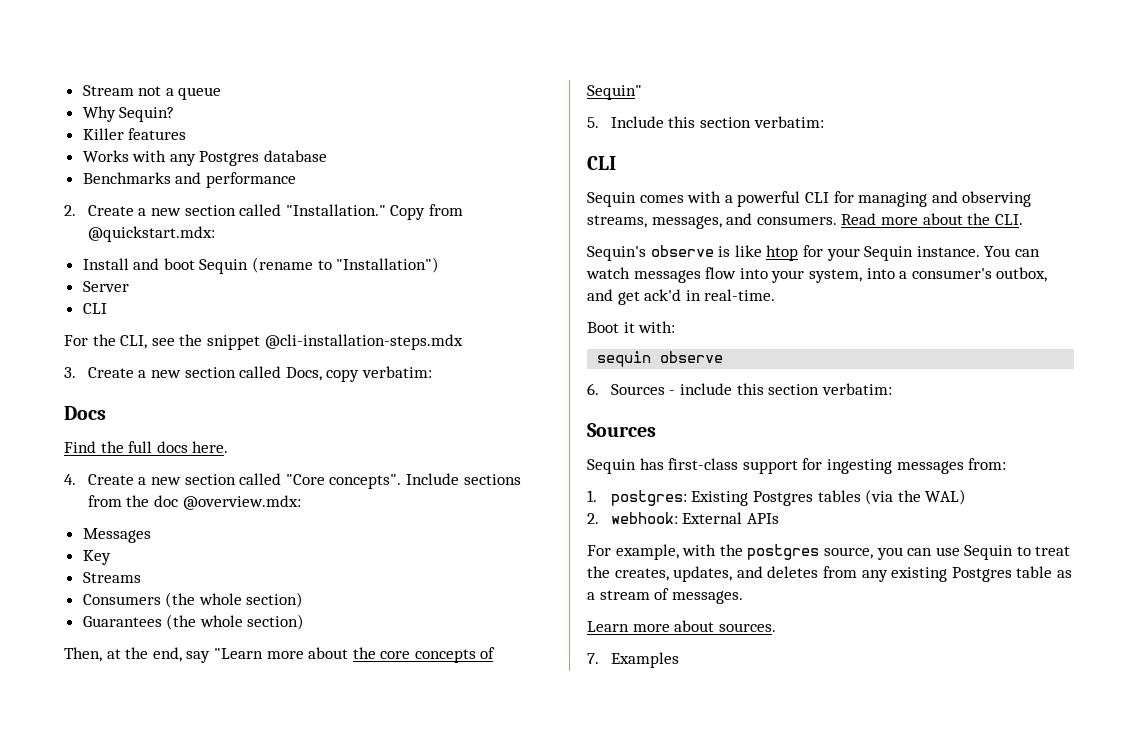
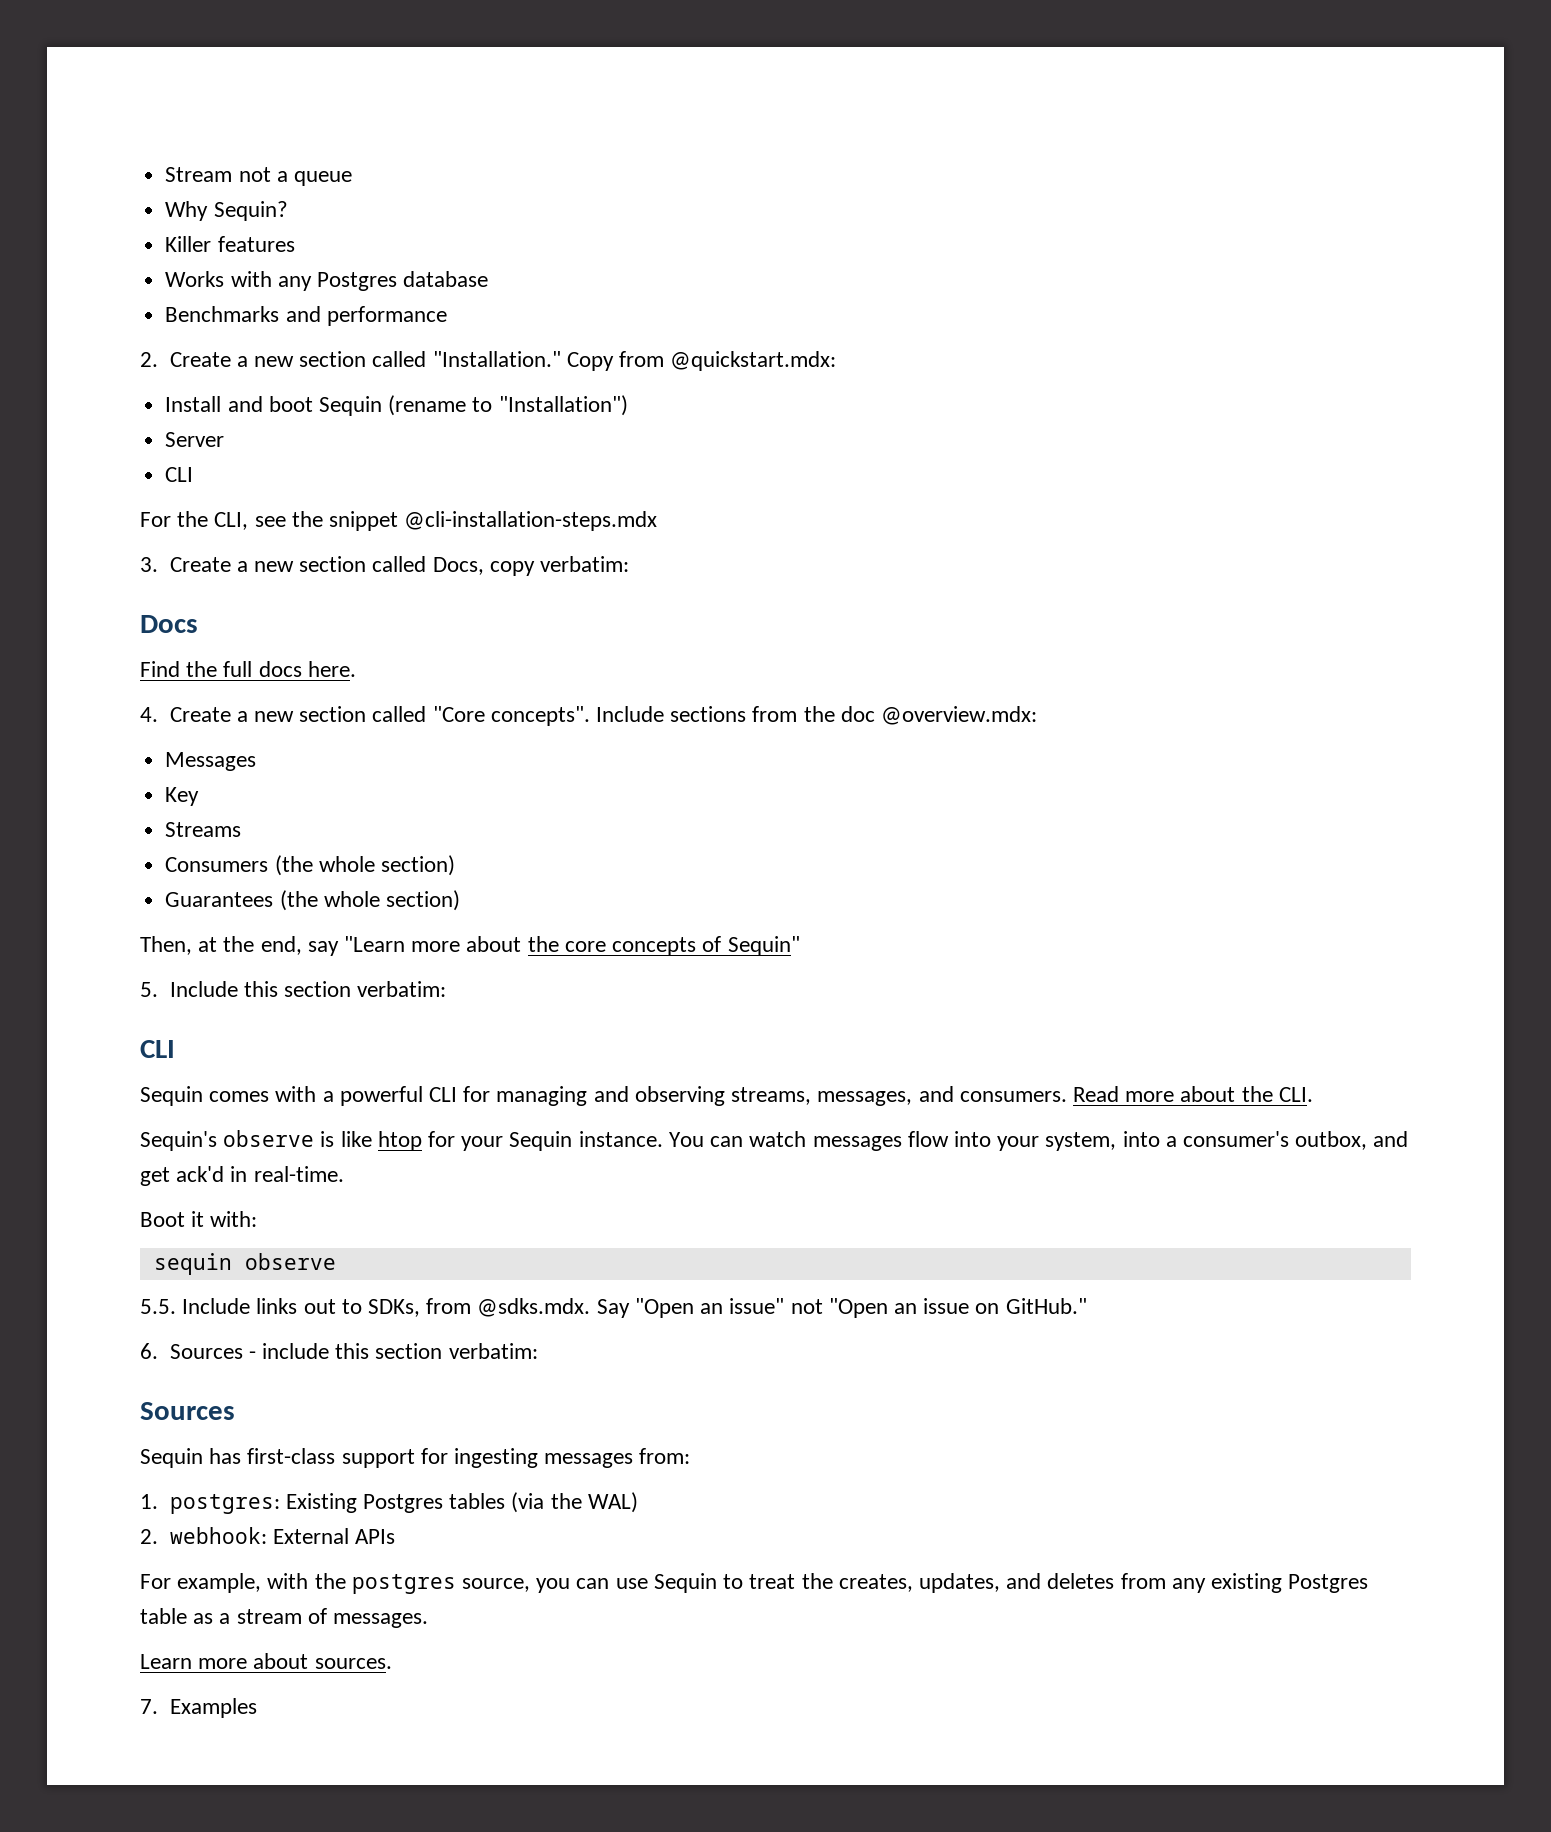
+ 5.5. Include links out to SDKs, from @sdks.mdx. Say "Open an issue" not "Open an issue on GitHub."

